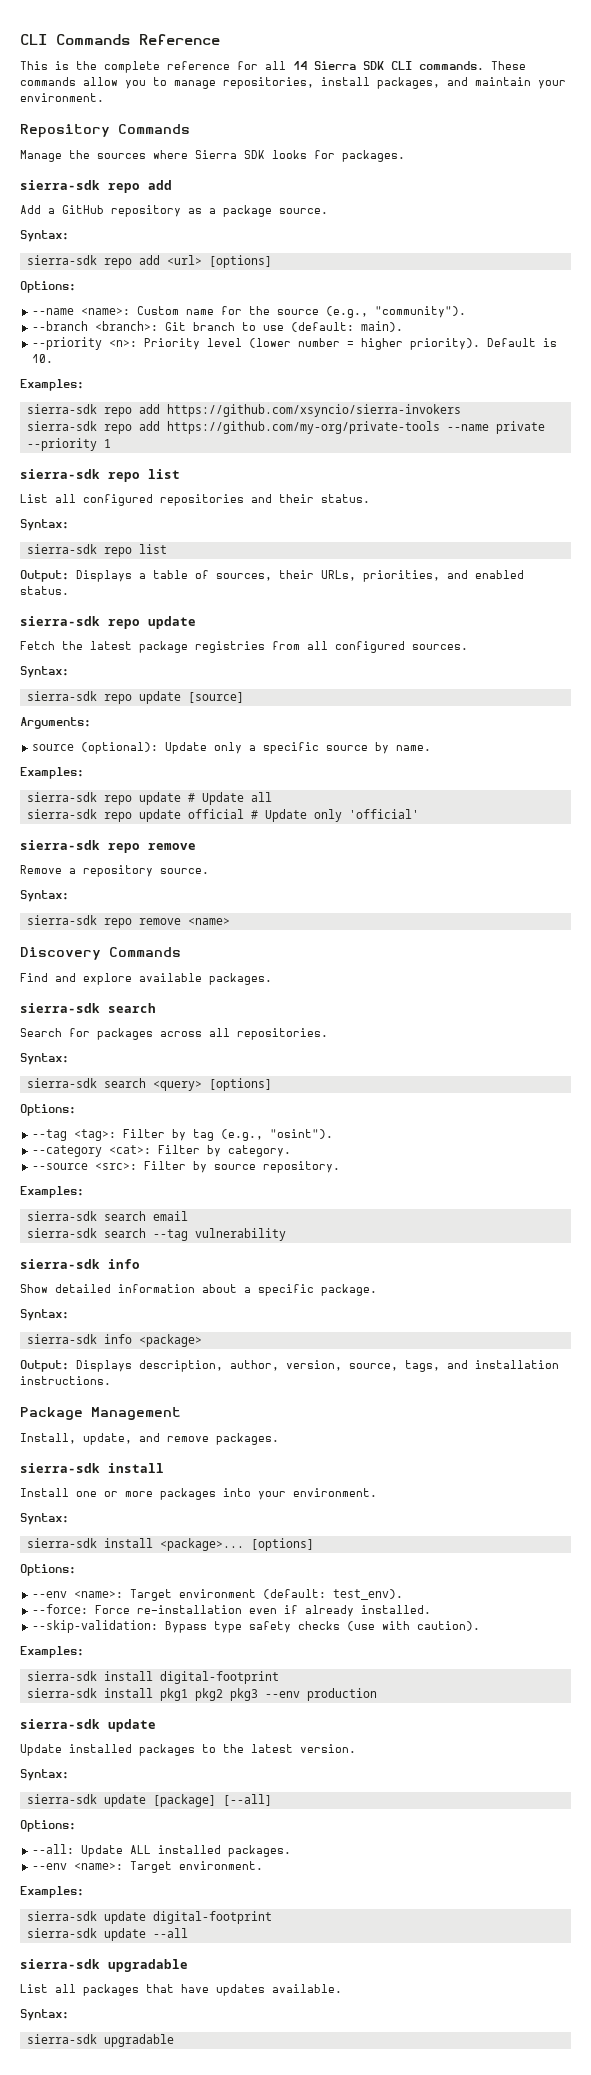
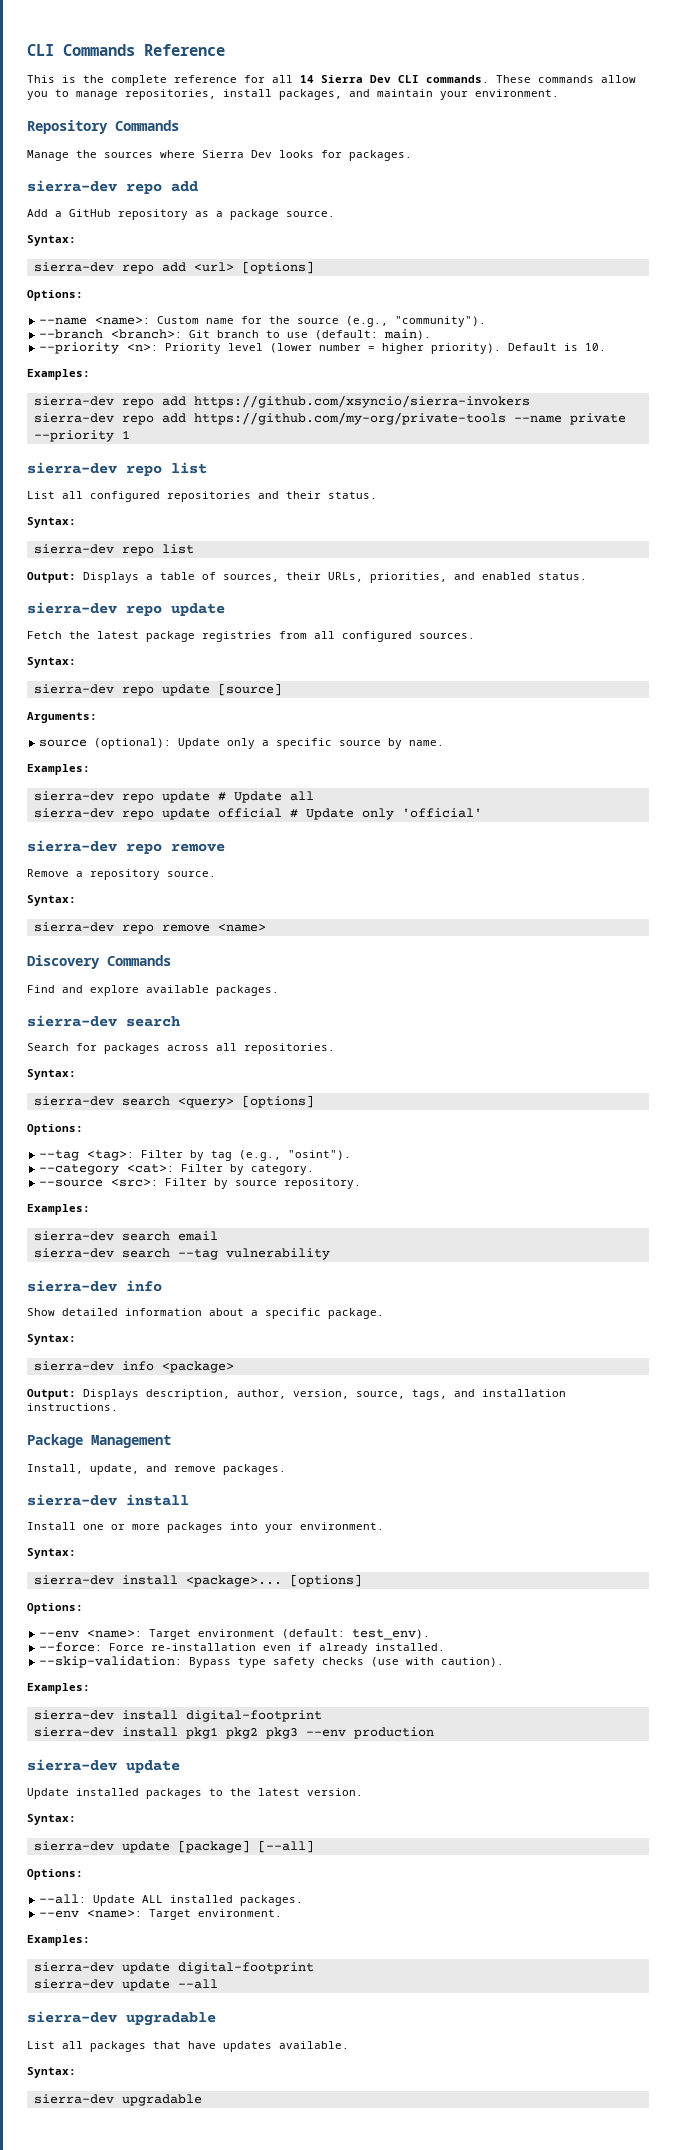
- This is the complete reference for all 14 Sierra SDK CLI commands.
+ This is the complete reference for all 14 Sierra Dev CLI commands.
- Manage the sources where Sierra SDK looks for packages.
- sierra-sdk repo add
+ Manage the sources where Sierra Dev looks for packages.
+ sierra-dev repo add
- sierra-sdk repo add <url> [options]
+ sierra-dev repo add <url> [options]
- sierra-sdk repo add https://github.com/xsyncio/sierra-invokers
+ sierra-dev repo add https://github.com/xsyncio/sierra-invokers
- sierra-sdk repo add https://github.com/my-org/private-tools --name private --priority 1
- sierra-sdk repo list
+ sierra-dev repo add https://github.com/my-org/private-tools --name private --priority 1
+ sierra-dev repo list
  List all configured repositories and their status.
  Syntax:
- sierra-sdk repo list
+ sierra-dev repo list
  Output: Displays a table of sources, their URLs, priorities, and enabled status.
- sierra-sdk repo update
+ sierra-dev repo update
- sierra-sdk repo update [source]
+ sierra-dev repo update [source]
- sierra-sdk repo update # Update all
+ sierra-dev repo update # Update all
- sierra-sdk repo update official # Update only 'official'
- sierra-sdk repo remove
+ sierra-dev repo update official # Update only 'official'
+ sierra-dev repo remove
- sierra-sdk repo remove <name>
+ sierra-dev repo remove <name>
  Find and explore available packages.
- sierra-sdk search
+ sierra-dev search
- sierra-sdk search <query> [options]
+ sierra-dev search <query> [options]
- sierra-sdk search email
+ sierra-dev search email
- sierra-sdk search --tag vulnerability
- sierra-sdk info
+ sierra-dev search --tag vulnerability
+ sierra-dev info
- sierra-sdk info <package>
+ sierra-dev info <package>
  Install, update, and remove packages.
- sierra-sdk install
+ sierra-dev install
- sierra-sdk install <package>...
+ sierra-dev install <package>...
- sierra-sdk install digital-footprint
+ sierra-dev install digital-footprint
- sierra-sdk install pkg1 pkg2 pkg3 --env production
- sierra-sdk update
+ sierra-dev install pkg1 pkg2 pkg3 --env production
+ sierra-dev update
- sierra-sdk update [package] [--all]
+ sierra-dev update [package] [--all]
- sierra-sdk update digital-footprint
+ sierra-dev update digital-footprint
- sierra-sdk update --all
- sierra-sdk upgradable
+ sierra-dev update --all
+ sierra-dev upgradable
  List all packages that have updates available.
  Syntax:
- sierra-sdk upgradable
+ sierra-dev upgradable

